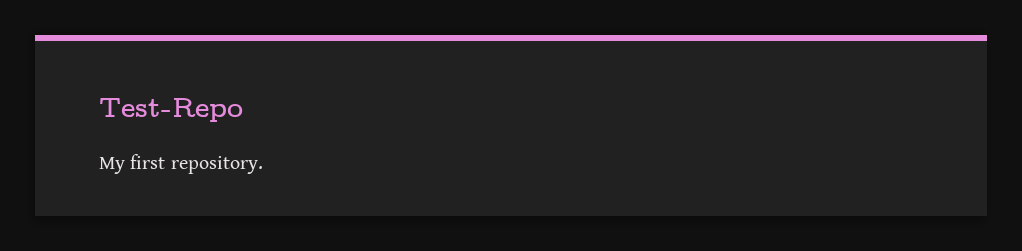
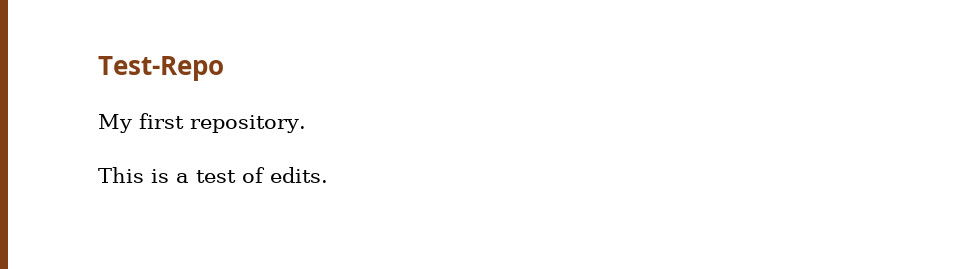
+ This is a test of edits.

